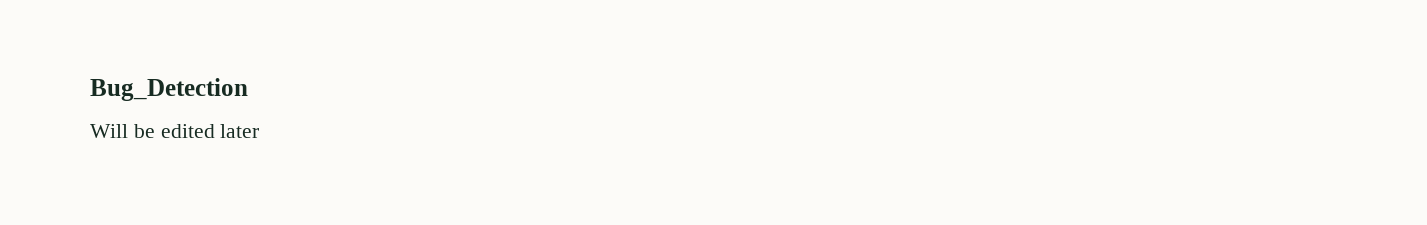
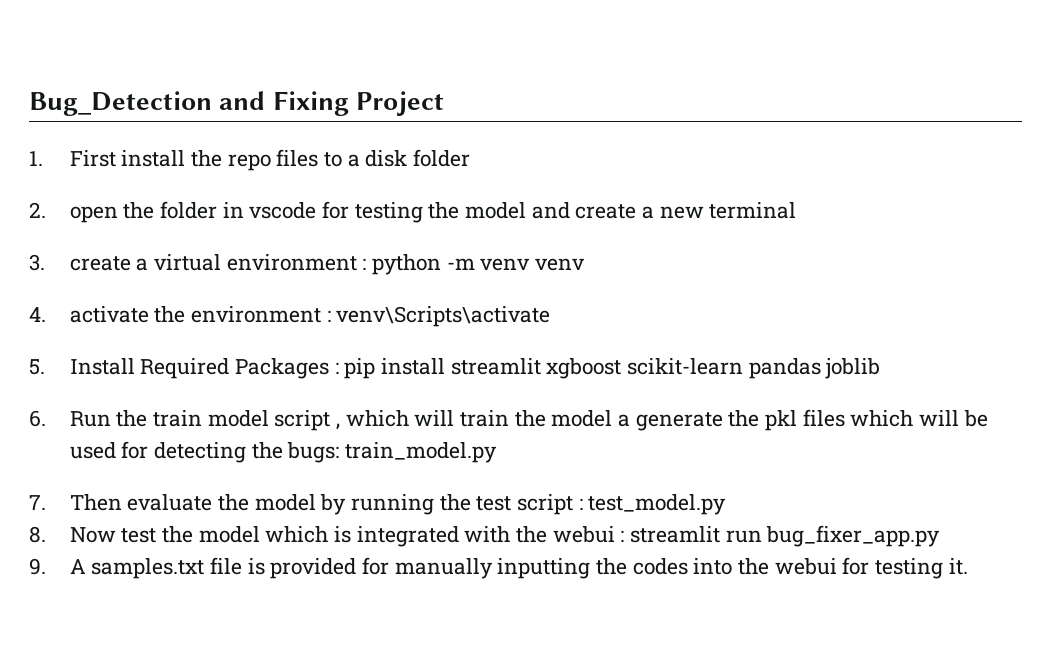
- Bug_Detection
- Will be edited later
+ Bug_Detection and Fixing Project
+ 1. First install the repo files to a disk folder
+ 2. open the folder in vscode for testing the model and create a new terminal
+ 3. create a virtual environment : python -m venv venv
+ 4. activate the environment : venv\Scripts\activate
+ 5. Install Required Packages : pip install streamlit xgboost scikit-learn pandas joblib
+ 6. Run the train model script , which will train the model a generate the pkl files which will be used for detecting the bugs: train_model.py
+ 7. Then evaluate the model by running the test script : test_model.py
+ 8. Now test the model which is integrated with the webui : streamlit run bug_fixer_app.py
+ 9. A samples.txt file is provided for manually inputting the codes into the webui for testing it.

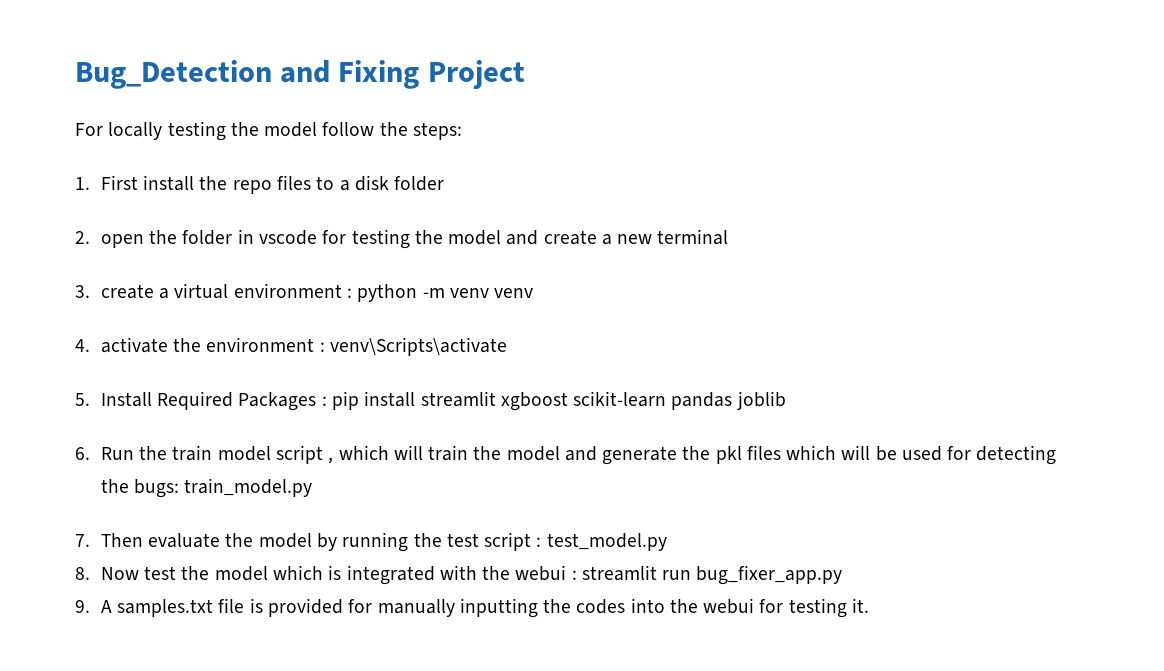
+ For locally testing the model follow the steps:
- 6. Run the train model script , which will train the model a generate the pkl files which will be used for detecting the bugs: train_model.py
+ 6. Run the train model script , which will train the model and generate the pkl files which will be used for detecting the bugs: train_model.py

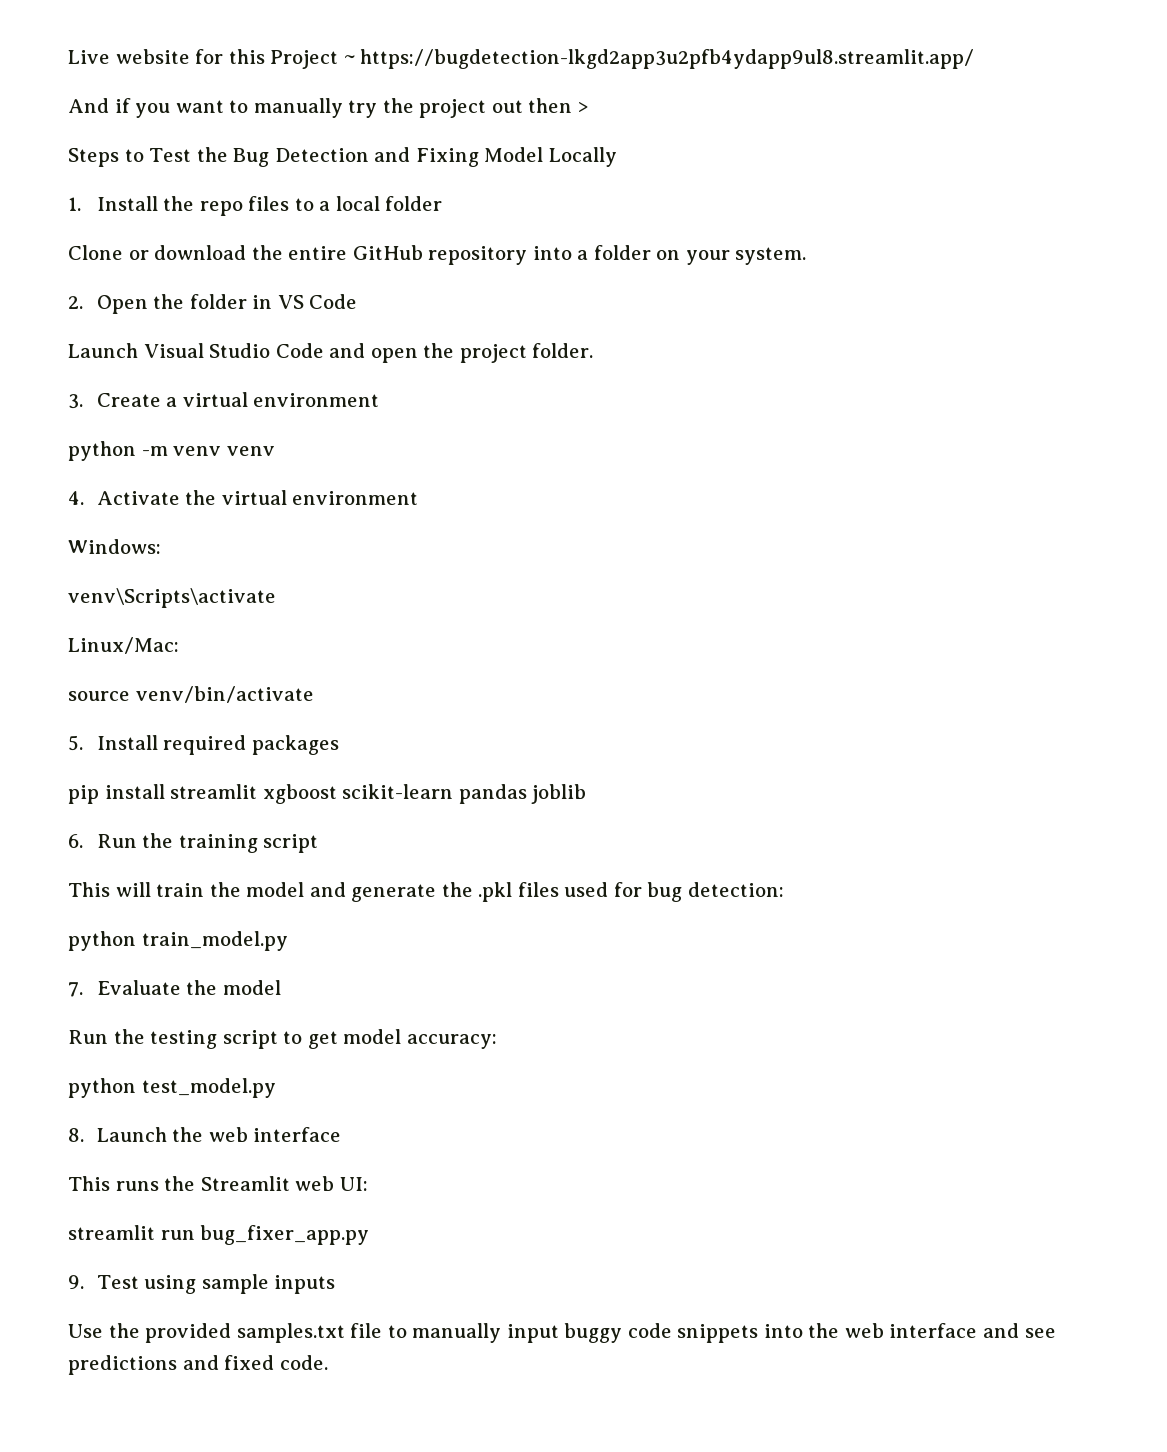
- Bug_Detection and Fixing Project
- For locally testing the model follow the steps:
+ Live website for this Project ~ https://bugdetection-lkgd2app3u2pfb4ydapp9ul8.streamlit.app/
+ And if you want to manually try the project out then >
+ Steps to Test the Bug Detection and Fixing Model Locally
- 1. First install the repo files to a disk folder
+ 1. Install the repo files to a local folder
+ Clone or download the entire GitHub repository into a folder on your system.
- 2. open the folder in vscode for testing the model and create a new terminal
+ 2. Open the folder in VS Code
+ Launch Visual Studio Code and open the project folder.
- 3. create a virtual environment : python -m venv venv
+ 3. Create a virtual environment
+ python -m venv venv
- 4. activate the environment : venv\Scripts\activate
+ 4. Activate the virtual environment
+ Windows:
+ venv\Scripts\activate
+ Linux/Mac:
+ source venv/bin/activate
- 5. Install Required Packages : pip install streamlit xgboost scikit-learn pandas joblib
+ 5. Install required packages
+ pip install streamlit xgboost scikit-learn pandas joblib
- 6. Run the train model script , which will train the model and generate the pkl files which will be used for detecting the bugs: train_model.py
+ 6. Run the training script
+ This will train the model and generate the .pkl files used for bug detection:
+ python train_model.py
- 7. Then evaluate the model by running the test script : test_model.py
- 8. Now test the model which is integrated with the webui : streamlit run bug_fixer_app.py
- 9. A samples.txt file is provided for manually inputting the codes into the webui for testing it.
+ 7. Evaluate the model
+ Run the testing script to get model accuracy:
+ python test_model.py
+ 8. Launch the web interface
+ This runs the Streamlit web UI:
+ streamlit run bug_fixer_app.py
+ 9. Test using sample inputs
+ Use the provided samples.txt file to manually input buggy code snippets into the web interface and see predictions and fixed code.

